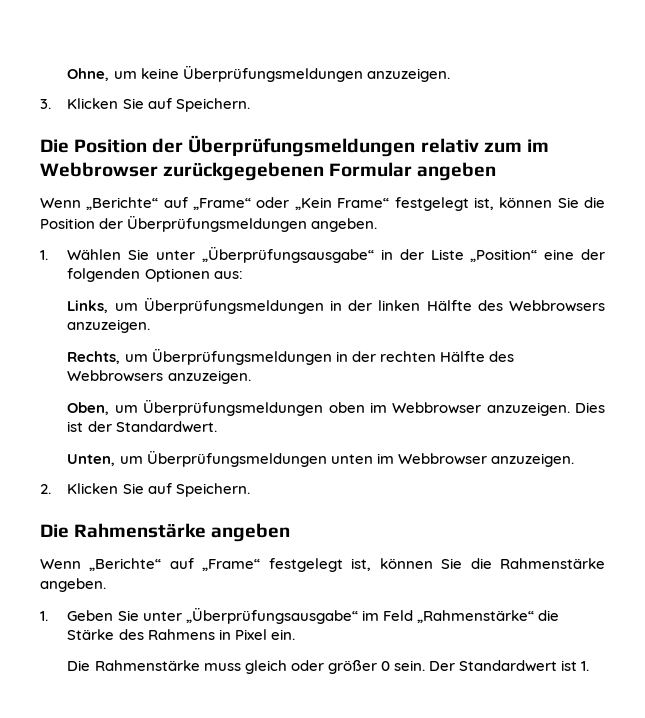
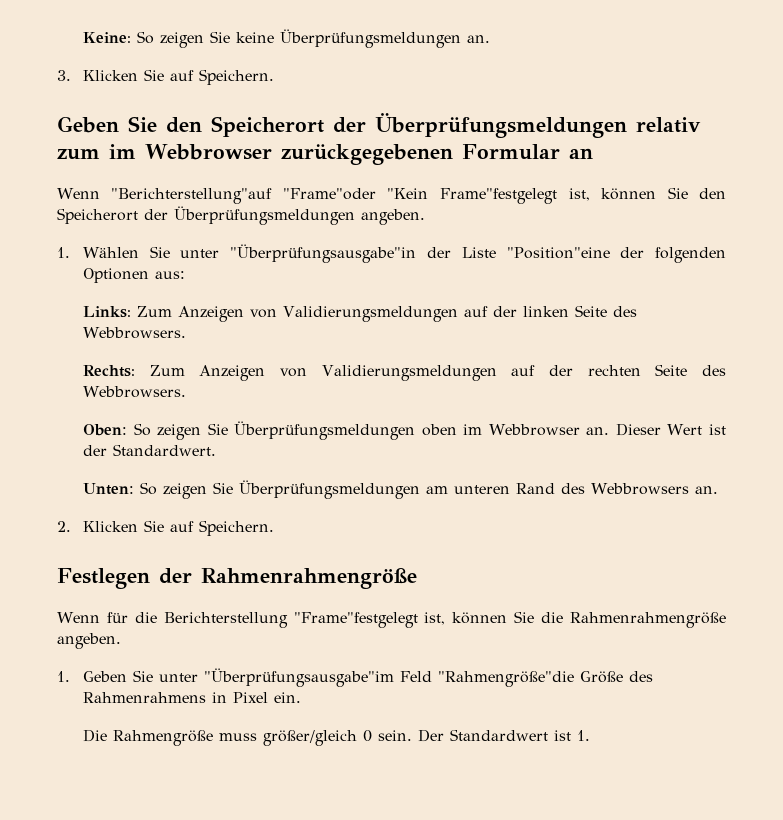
- Ohne, um keine Überprüfungsmeldungen anzuzeigen.
+ Keine: So zeigen Sie keine Überprüfungsmeldungen an.
- Die Position der Überprüfungsmeldungen relativ zum im Webbrowser zurückgegebenen Formular angeben
- Wenn „Berichte“ auf „Frame“ oder „Kein Frame“ festgelegt ist, können Sie die Position der Überprüfungsmeldungen angeben.
+ Geben Sie den Speicherort der Überprüfungsmeldungen relativ zum im Webbrowser zurückgegebenen Formular an
+ Wenn "Berichterstellung"auf "Frame"oder "Kein Frame"festgelegt ist, können Sie den Speicherort der Überprüfungsmeldungen angeben.
- 1. Wählen Sie unter „Überprüfungsausgabe“ in der Liste „Position“ eine der folgenden Optionen aus:
- Links, um Überprüfungsmeldungen in der linken Hälfte des Webbrowsers anzuzeigen.
- Rechts, um Überprüfungsmeldungen in der rechten Hälfte des Webbrowsers anzuzeigen.
- Oben, um Überprüfungsmeldungen oben im Webbrowser anzuzeigen. Dies ist der Standardwert.
+ 1. Wählen Sie unter "Überprüfungsausgabe"in der Liste "Position"eine der folgenden Optionen aus:
+ Links: Zum Anzeigen von Validierungsmeldungen auf der linken Seite des Webbrowsers.
+ Rechts: Zum Anzeigen von Validierungsmeldungen auf der rechten Seite des Webbrowsers.
+ Oben: So zeigen Sie Überprüfungsmeldungen oben im Webbrowser an. Dieser Wert ist der Standardwert.
- Unten, um Überprüfungsmeldungen unten im Webbrowser anzuzeigen.
+ Unten: So zeigen Sie Überprüfungsmeldungen am unteren Rand des Webbrowsers an.
- Die Rahmenstärke angeben
- Wenn „Berichte“ auf „Frame“ festgelegt ist, können Sie die Rahmenstärke angeben.
+ Festlegen der Rahmenrahmengröße
+ Wenn für die Berichterstellung "Frame"festgelegt ist, können Sie die Rahmenrahmengröße angeben.
- 1. Geben Sie unter „Überprüfungsausgabe“ im Feld „Rahmenstärke“ die Stärke des Rahmens in Pixel ein.
+ 1. Geben Sie unter "Überprüfungsausgabe"im Feld "Rahmengröße"die Größe des Rahmenrahmens in Pixel ein.
- Die Rahmenstärke muss gleich oder größer 0 sein.
+ Die Rahmengröße muss größer/gleich 0 sein.

